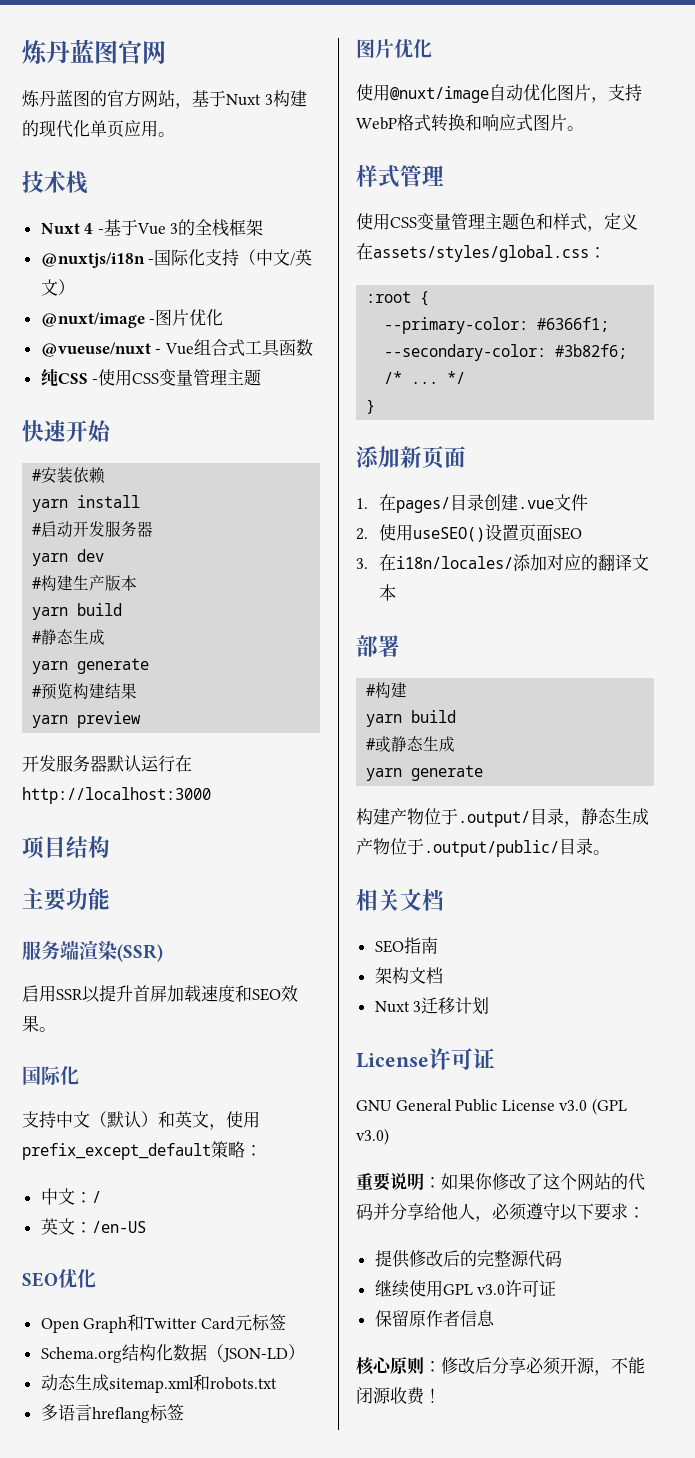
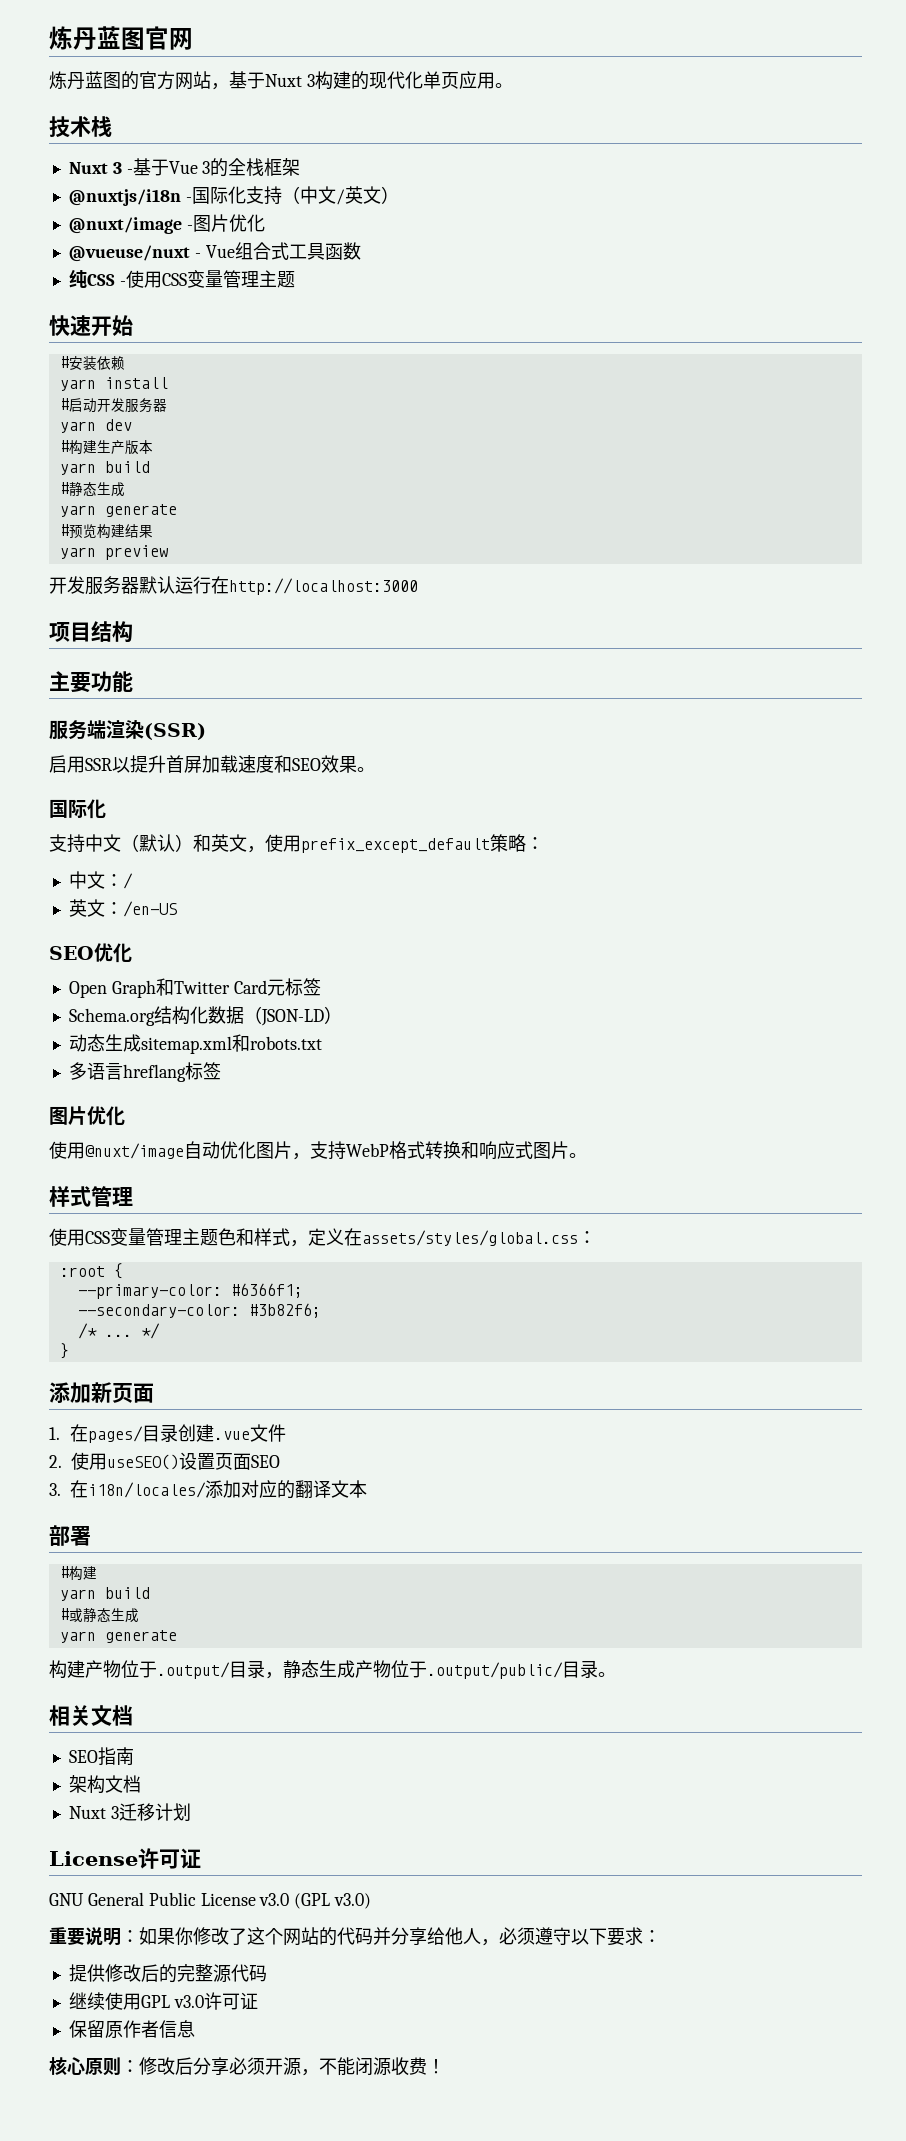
- Nuxt 4 -基于Vue 3的全栈框架
+ Nuxt 3 -基于Vue 3的全栈框架

